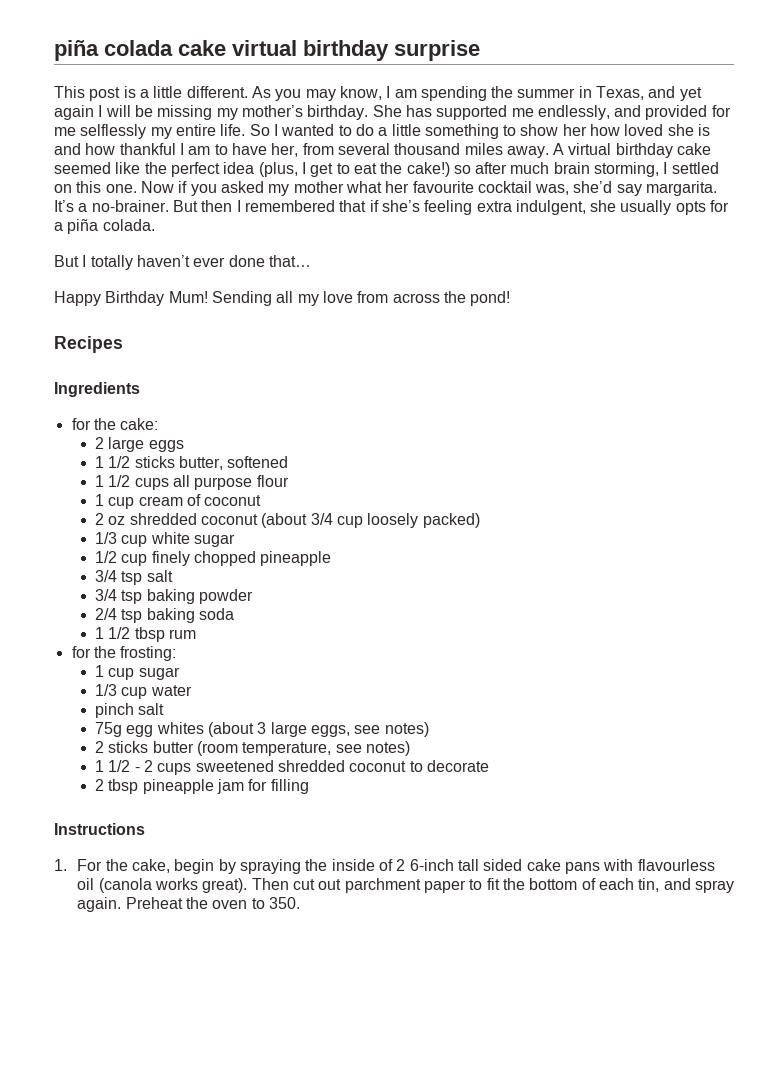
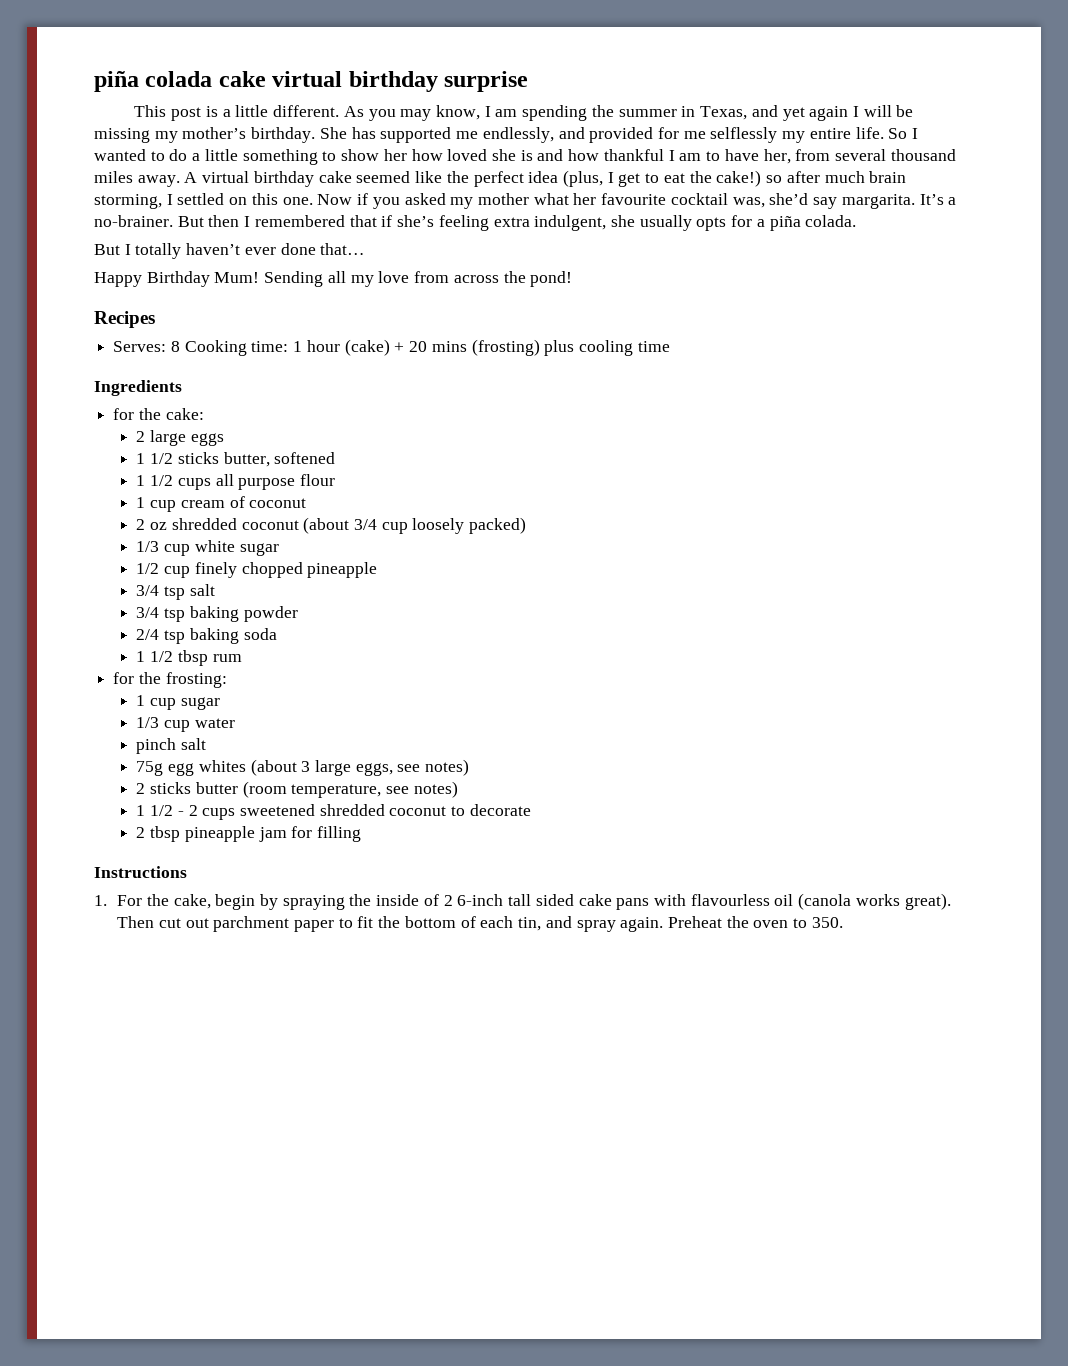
+ Serves: 8 Cooking time: 1 hour (cake) + 20 mins (frosting) plus cooling time

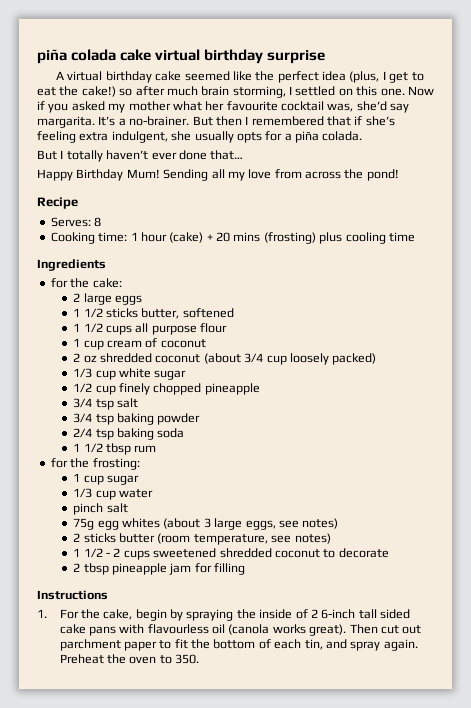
- This post is a little different. As you may know, I am spending the summer in Texas, and yet again I will be missing my mother’s birthday. She has supported me endlessly, and provided for me selflessly my entire life. So I wanted to do a little something to show her how loved she is and how thankful I am to have her, from several thousand miles away.
- Recipes
+ Recipe
- Serves: 8 Cooking time: 1 hour (cake) + 20 mins (frosting) plus cooling time
+ Serves: 8
+ Cooking time: 1 hour (cake) + 20 mins (frosting) plus cooling time

